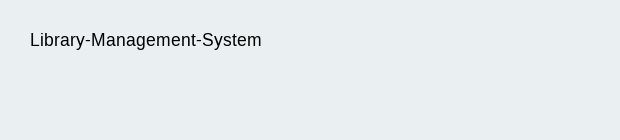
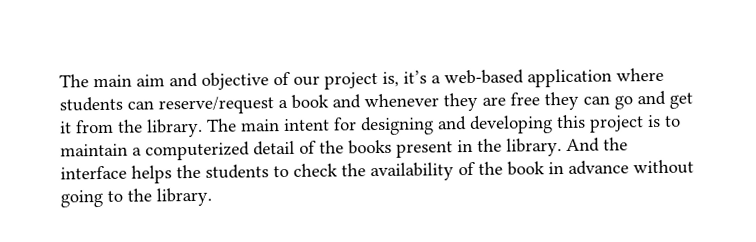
- Library-Management-System
+ The main aim and objective of our project is, it’s a web-based application where students can reserve/request a book and whenever they are free they can go and get it from the library. The main intent for designing and developing this project is to maintain a computerized detail of the books present in the library. And the interface helps the students to check the availability of the book in advance without going to the library.

